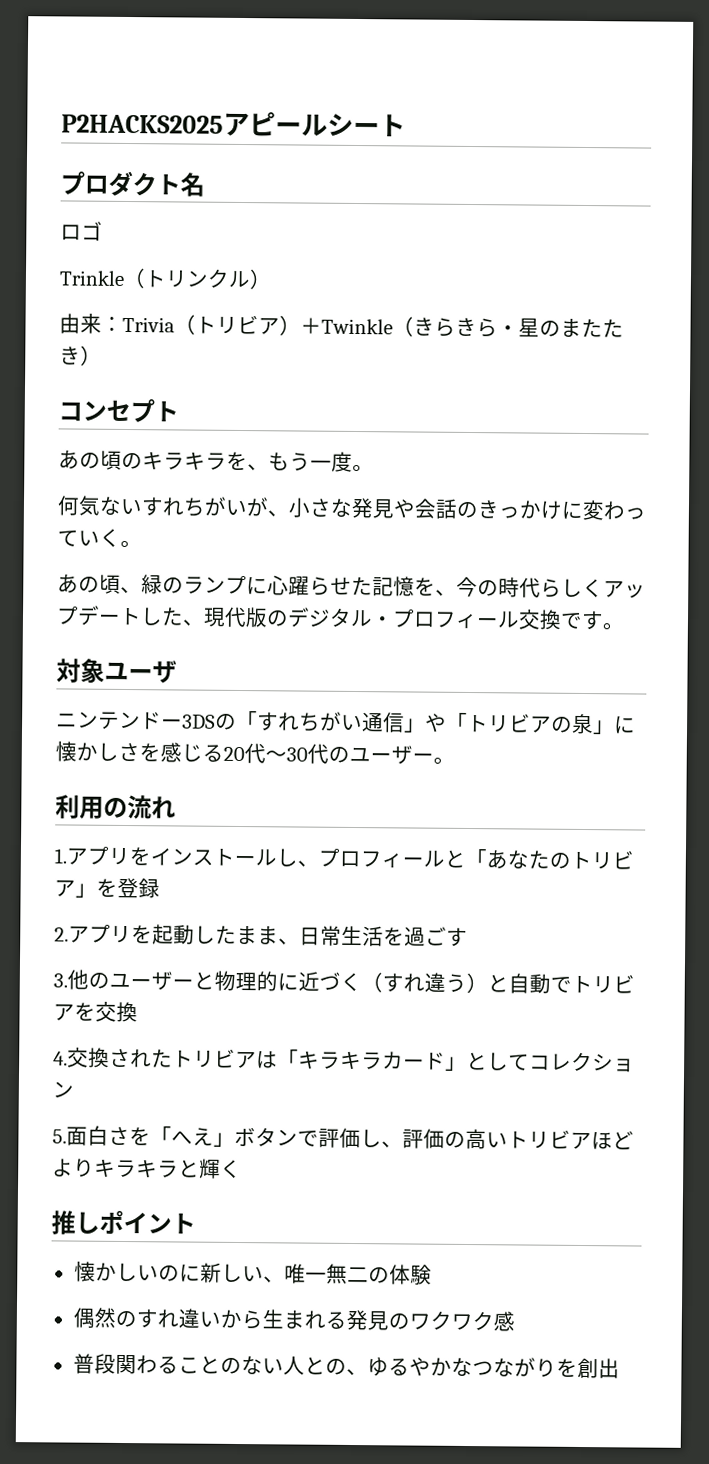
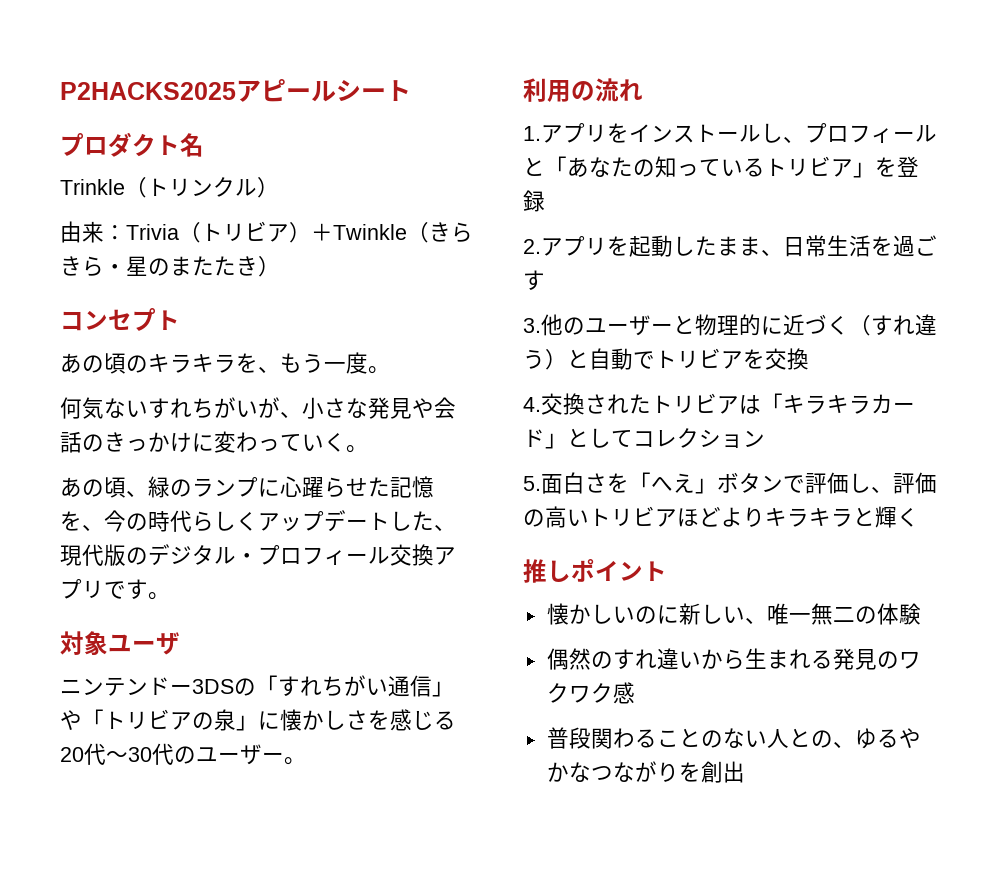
- ロゴ
- あの頃、緑のランプに心躍らせた記憶を、今の時代らしくアップデートした、現代版のデジタル・プロフィール交換です。
+ あの頃、緑のランプに心躍らせた記憶を、今の時代らしくアップデートした、現代版のデジタル・プロフィール交換アプリです。
- 1.アプリをインストールし、プロフィールと「あなたのトリビア」を登録
+ 1.アプリをインストールし、プロフィールと「あなたの知っているトリビア」を登録

